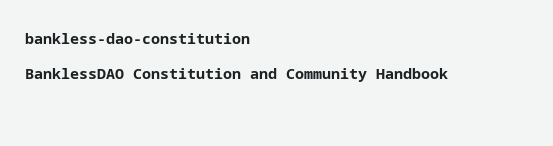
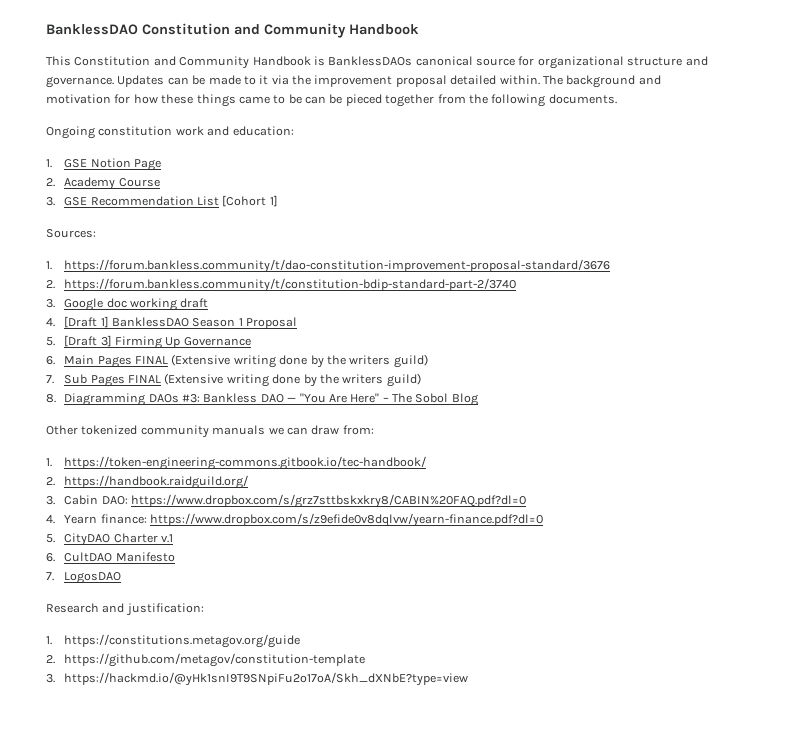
- bankless-dao-constitution
+ This Constitution and Community Handbook is BanklessDAOs canonical source for organizational structure and governance. Updates can be made to it via the improvement proposal detailed within. The background and motivation for how these things came to be can be pieced together from the following documents.
+ Ongoing constitution work and education:
+ 1. GSE Notion Page
+ 2. Academy Course
+ 3. GSE Recommendation List [Cohort 1]
+ Sources:
+ 1. https://forum.bankless.community/t/dao-constitution-improvement-proposal-standard/3676
+ 2. https://forum.bankless.community/t/constitution-bdip-standard-part-2/3740
+ 3. Google doc working draft
+ 4. [Draft 1] BanklessDAO Season 1 Proposal
+ 5. [Draft 3] Firming Up Governance
+ 6. Main Pages FINAL (Extensive writing done by the writers guild)
+ 7. Sub Pages FINAL (Extensive writing done by the writers guild)
+ 8. Diagramming DAOs #3: Bankless DAO — "You Are Here" – The Sobol Blog
+ Other tokenized community manuals we can draw from:
+ 1. https://token-engineering-commons.gitbook.io/tec-handbook/
+ 2. https://handbook.raidguild.org/
+ 3. Cabin DAO: https://www.dropbox.com/s/grz7sttbskxkry8/CABIN%20FAQ.pdf?dl=0
+ 4. Yearn finance: https://www.dropbox.com/s/z9efide0v8dqlvw/yearn-finance.pdf?dl=0
+ 5. CityDAO Charter v.1
+ 6. CultDAO Manifesto
+ 7. LogosDAO
+ Research and justification:
+ 1. https://constitutions.metagov.org/guide
+ 2. https://github.com/metagov/constitution-template
+ 3. https://hackmd.io/@yHk1snI9T9SNpiFu2o17oA/Skh_dXNbE?type=view

